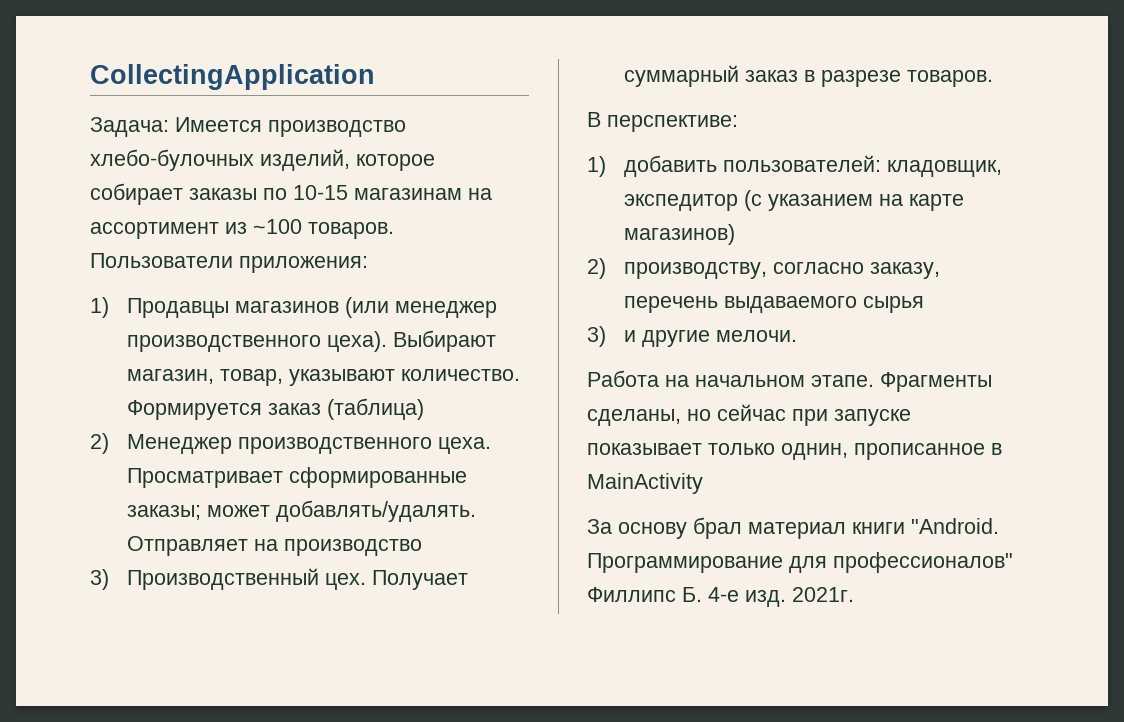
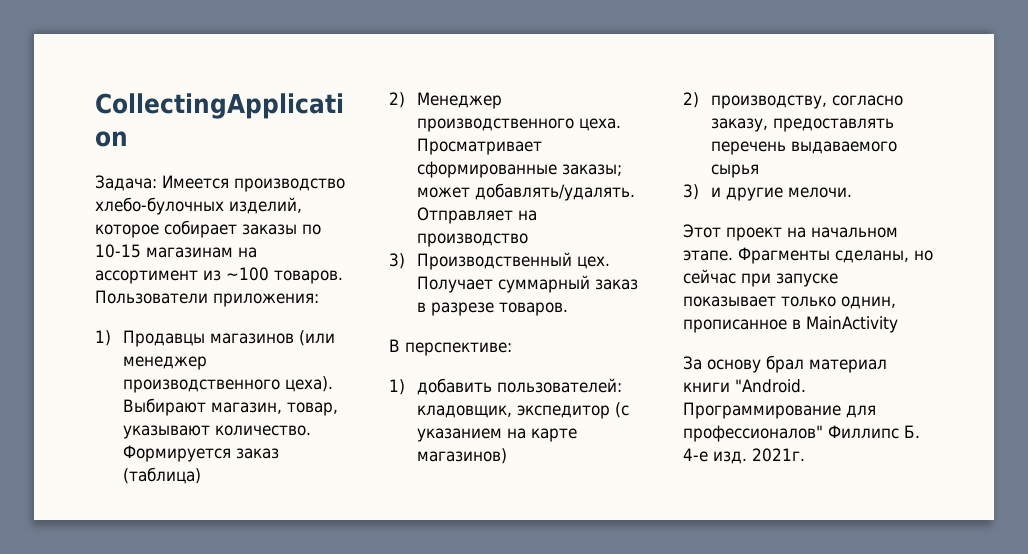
- 2) производству, согласно заказу, перечень выдаваемого сырья
+ 2) производству, согласно заказу, предоставлять перечень выдаваемого сырья
- Работа на начальном этапе.
+ Этот проект на начальном этапе.

